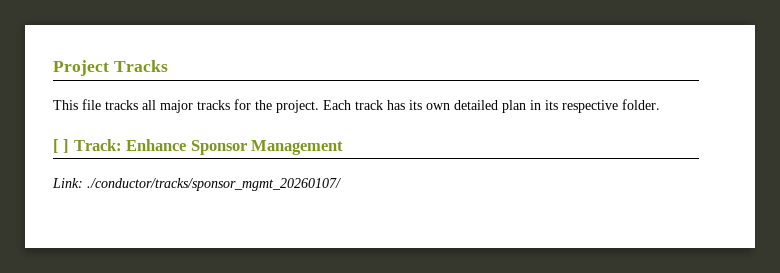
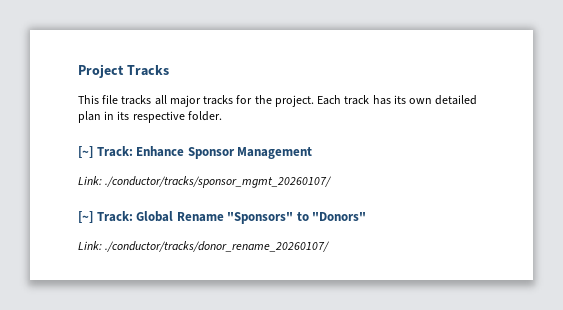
- [ ] Track: Enhance Sponsor Management
+ [~] Track: Enhance Sponsor Management
+ [~] Track: Global Rename "Sponsors" to "Donors"
+ Link: ./conductor/tracks/donor_rename_20260107/

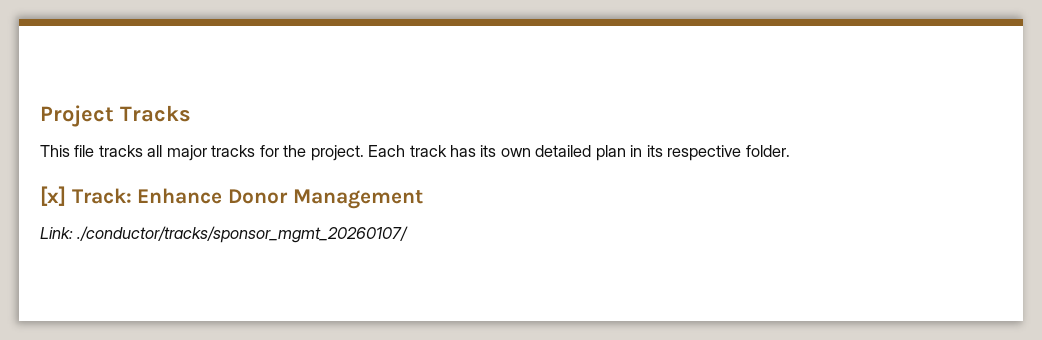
- [~] Track: Enhance Sponsor Management
+ [x] Track: Enhance Donor Management
- [~] Track: Global Rename "Sponsors" to "Donors"
- Link: ./conductor/tracks/donor_rename_20260107/

